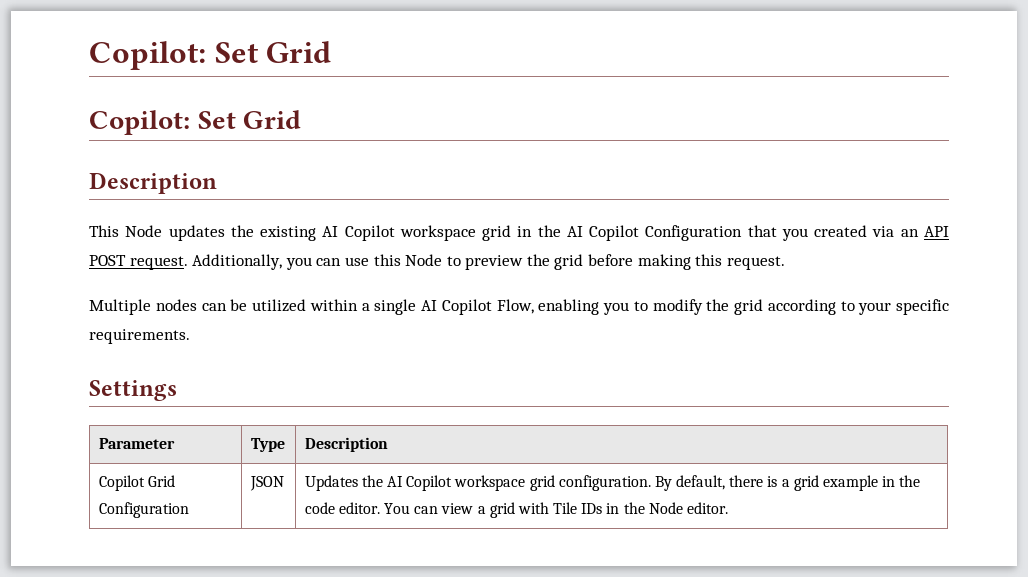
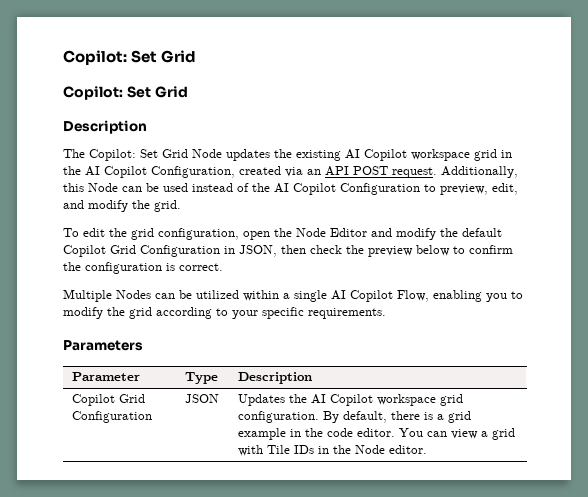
- This Node updates the existing AI Copilot workspace grid in the AI Copilot Configuration that you created via an API POST request.
+ The Copilot: Set Grid Node updates the existing AI Copilot workspace grid in the AI Copilot Configuration, created via an API POST request.
- Additionally, you can use this Node to preview the grid before making this request.
+ Additionally, this Node can be used instead of the AI Copilot Configuration to preview, edit, and modify the grid.
+ To edit the grid configuration, open the Node Editor and modify the default Copilot Grid Configuration in JSON, then check the preview below to confirm the configuration is correct.
- Multiple nodes can be utilized within a single AI Copilot Flow, enabling you to modify the grid according to your specific requirements.
+ Multiple Nodes can be utilized within a single AI Copilot Flow, enabling you to modify the grid according to your specific requirements.
- Settings
+ Parameters

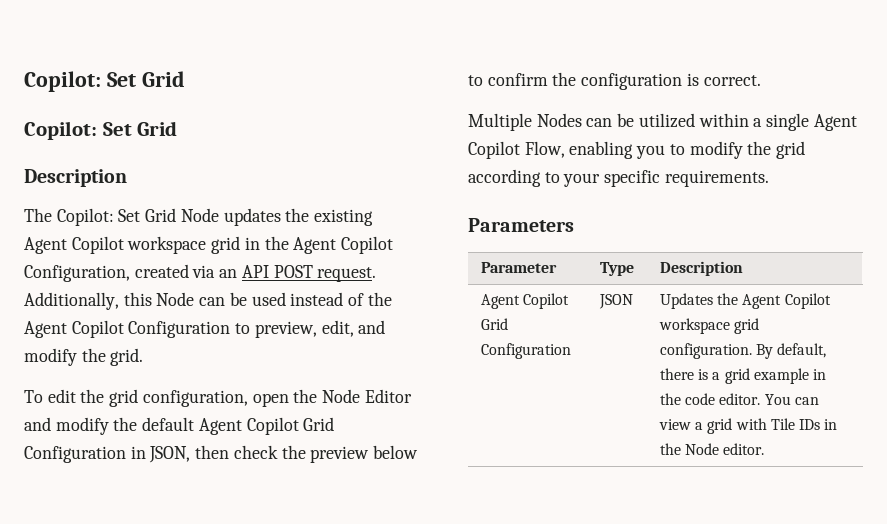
- The Copilot: Set Grid Node updates the existing AI Copilot workspace grid in the AI Copilot Configuration, created via an API POST request.
+ The Copilot: Set Grid Node updates the existing Agent Copilot workspace grid in the Agent Copilot Configuration, created via an API POST request.
- Additionally, this Node can be used instead of the AI Copilot Configuration to preview, edit, and modify the grid.
+ Additionally, this Node can be used instead of the Agent Copilot Configuration to preview, edit, and modify the grid.
- To edit the grid configuration, open the Node Editor and modify the default Copilot Grid Configuration in JSON, then check the preview below to confirm the configuration is correct.
+ To edit the grid configuration, open the Node Editor and modify the default Agent Copilot Grid Configuration in JSON, then check the preview below to confirm the configuration is correct.
- Multiple Nodes can be utilized within a single AI Copilot Flow, enabling you to modify the grid according to your specific requirements.
+ Multiple Nodes can be utilized within a single Agent Copilot Flow, enabling you to modify the grid according to your specific requirements.
- Copilot Grid Configuration | JSON | Updates the AI Copilot workspace grid configuration. By default, there is a grid example in the code editor. You can view a grid with Tile IDs in the Node editor.
+ Agent Copilot Grid Configuration | JSON | Updates the Agent Copilot workspace grid configuration. By default, there is a grid example in the code editor. You can view a grid with Tile IDs in the Node editor.

